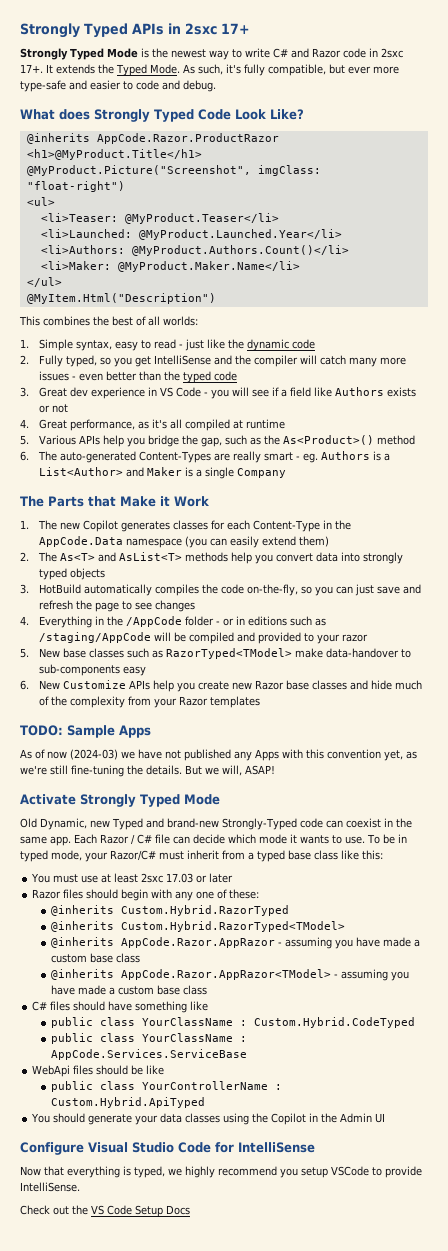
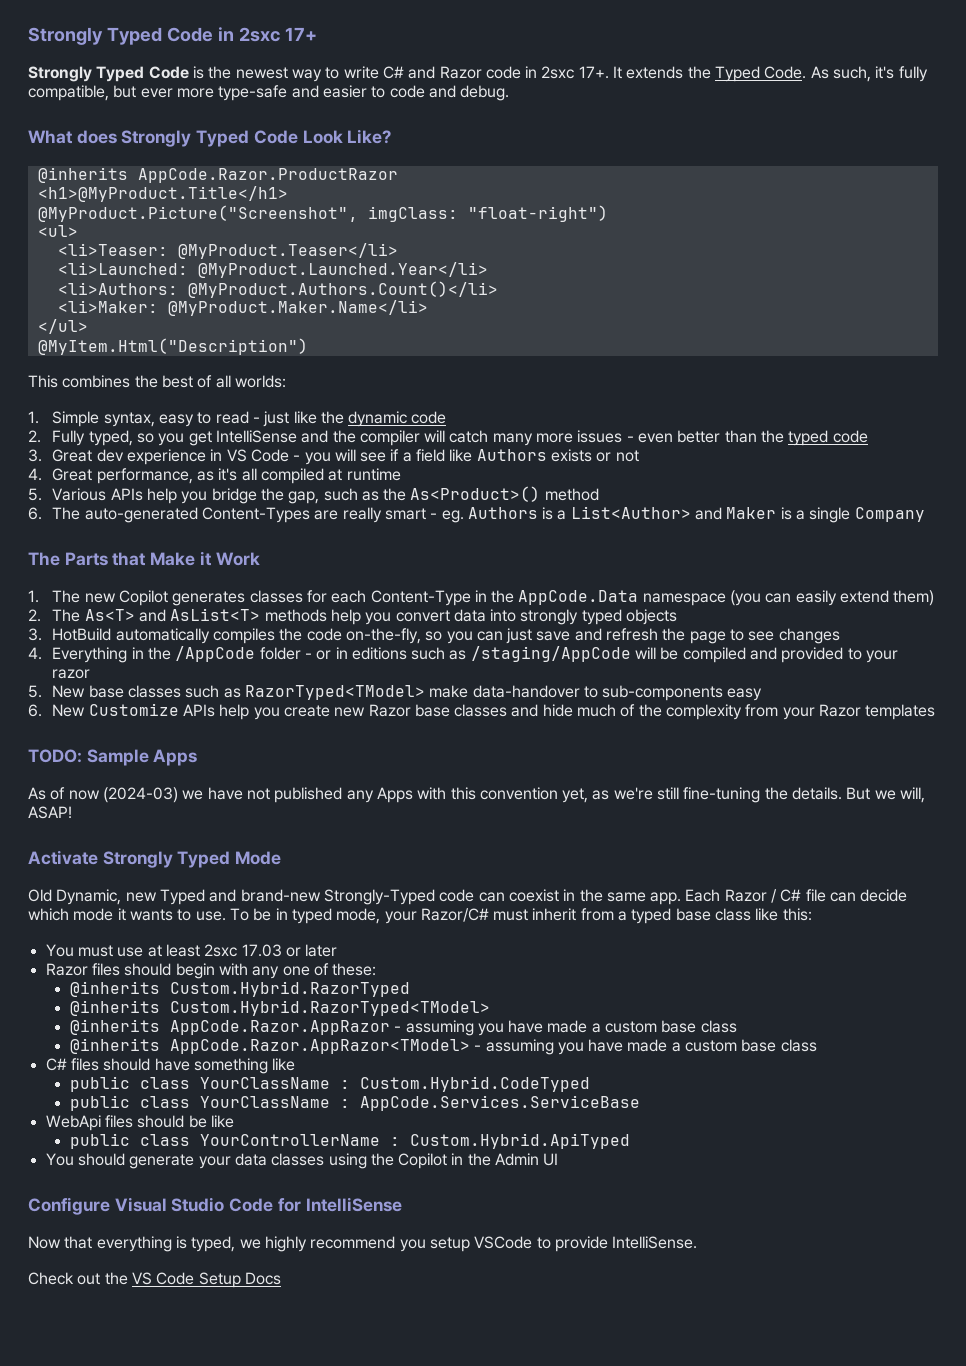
- Strongly Typed APIs in 2sxc 17+
+ Strongly Typed Code in 2sxc 17+
- Strongly Typed Mode is the newest way to write C# and Razor code in 2sxc 17+.
+ Strongly Typed Code is the newest way to write C# and Razor code in 2sxc 17+.
- It extends the Typed Mode.
+ It extends the Typed Code.

